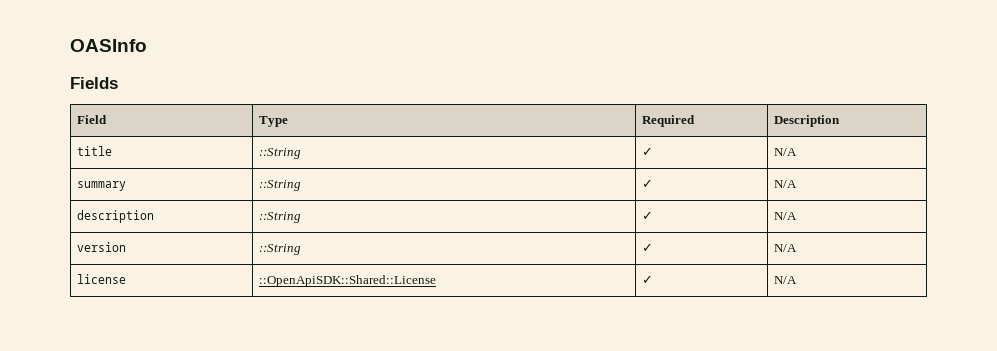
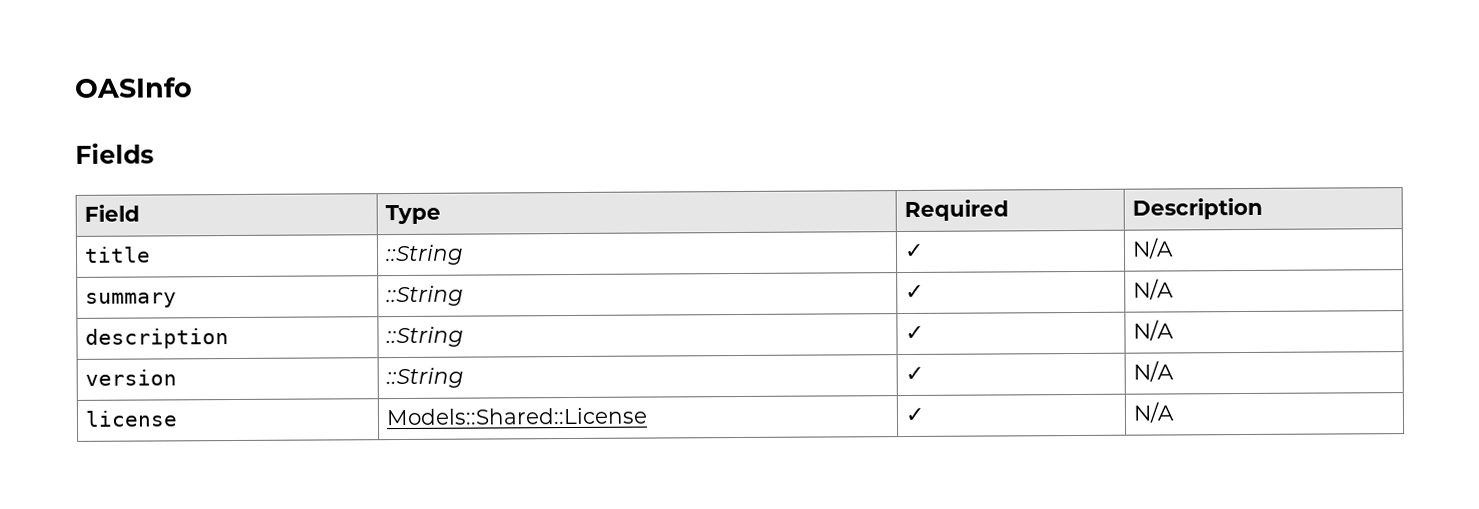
- license | ::OpenApiSDK::Shared::License | ✓ | N/A
+ license | Models::Shared::License | ✓ | N/A

